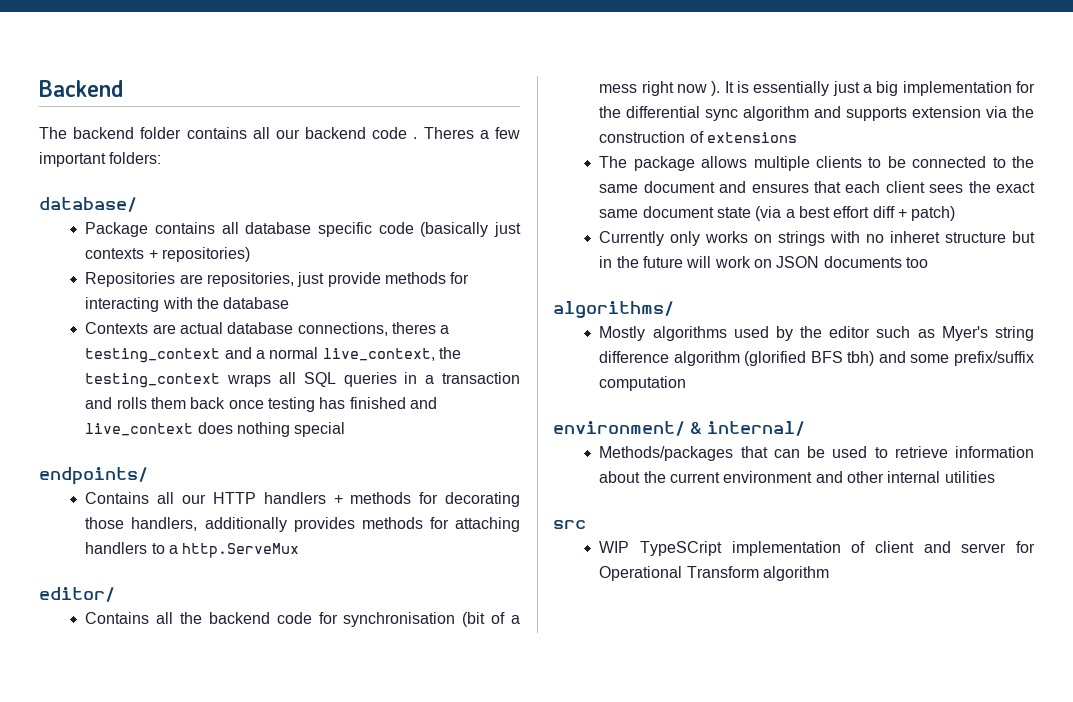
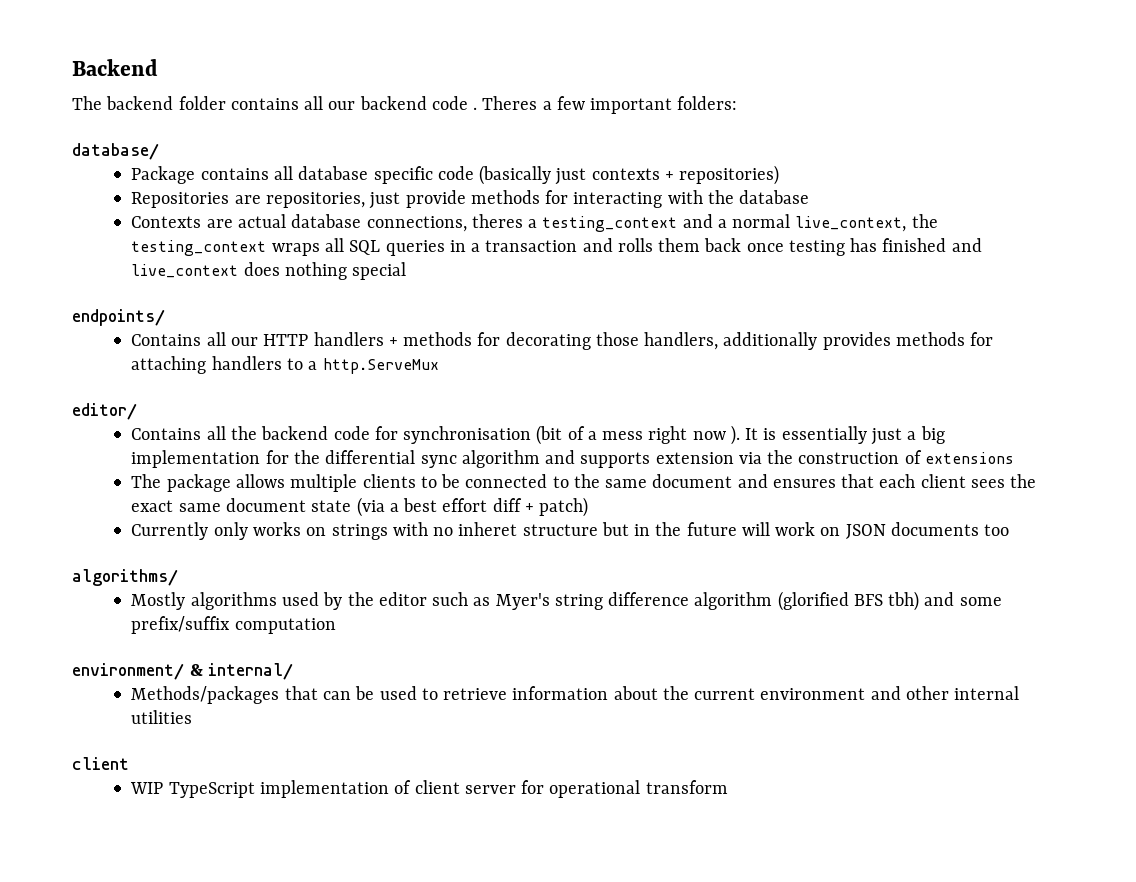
  Methods/packages that can be used to retrieve information about the current environment and other internal utilities
- src
+ client
- WIP TypeSCript implementation of client and server for Operational Transform algorithm
+ WIP TypeScript implementation of client server for operational transform

